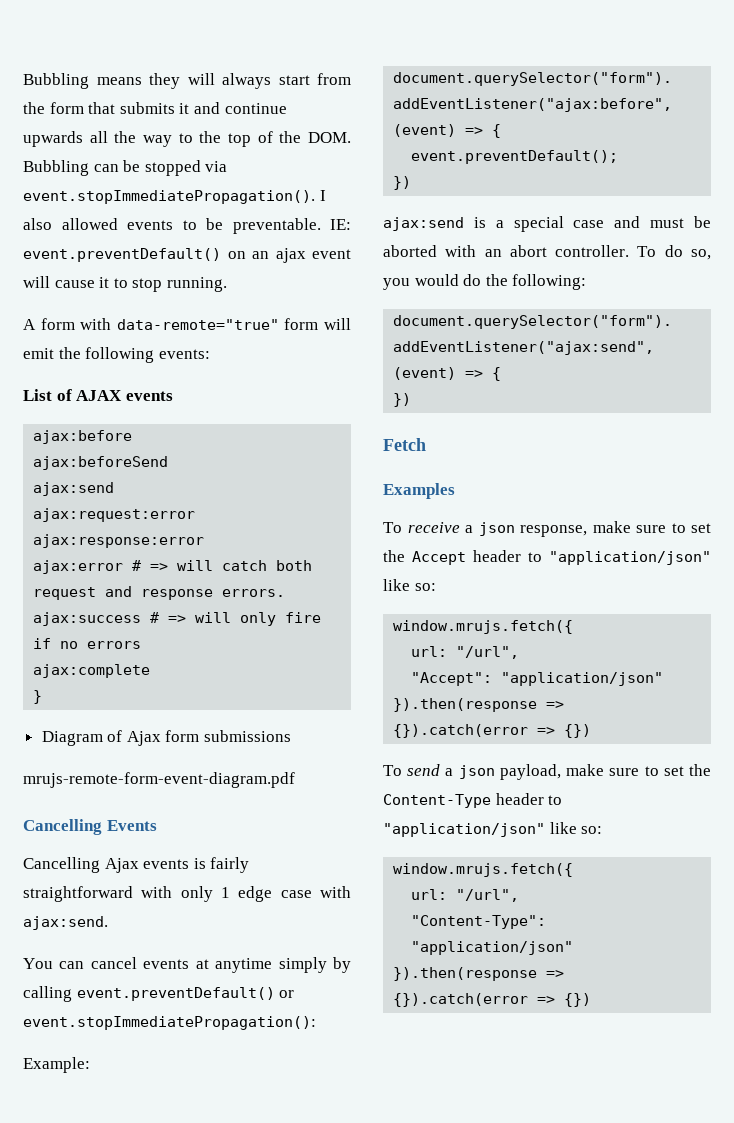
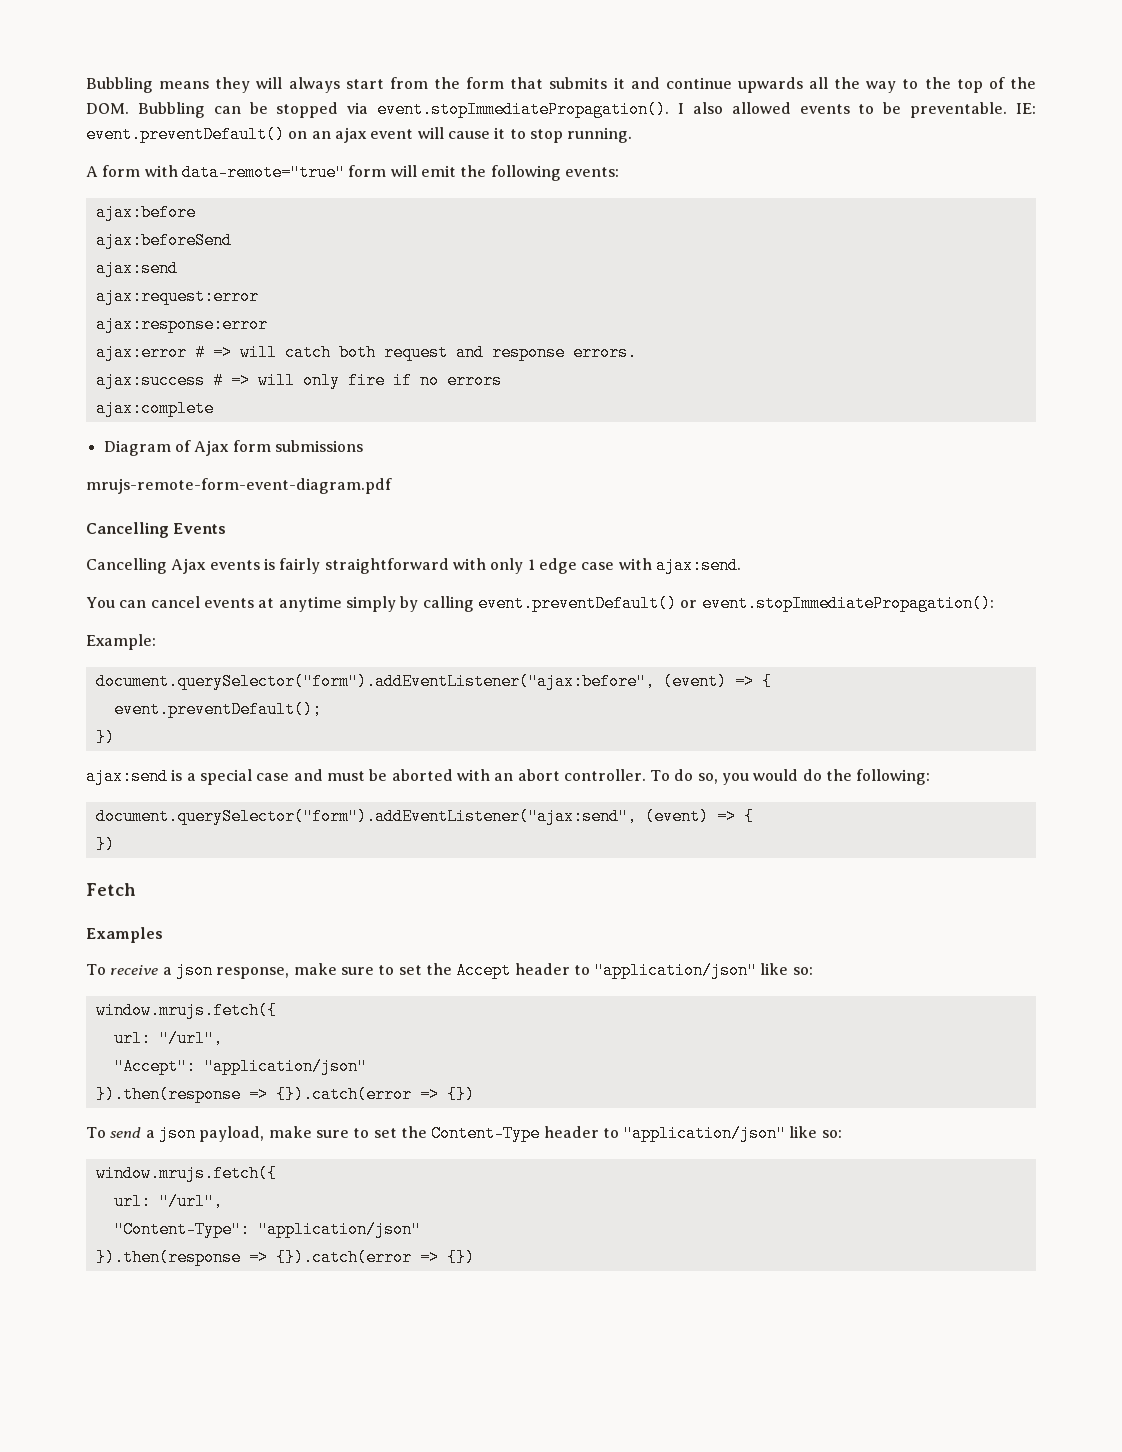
- List of AJAX events
- }

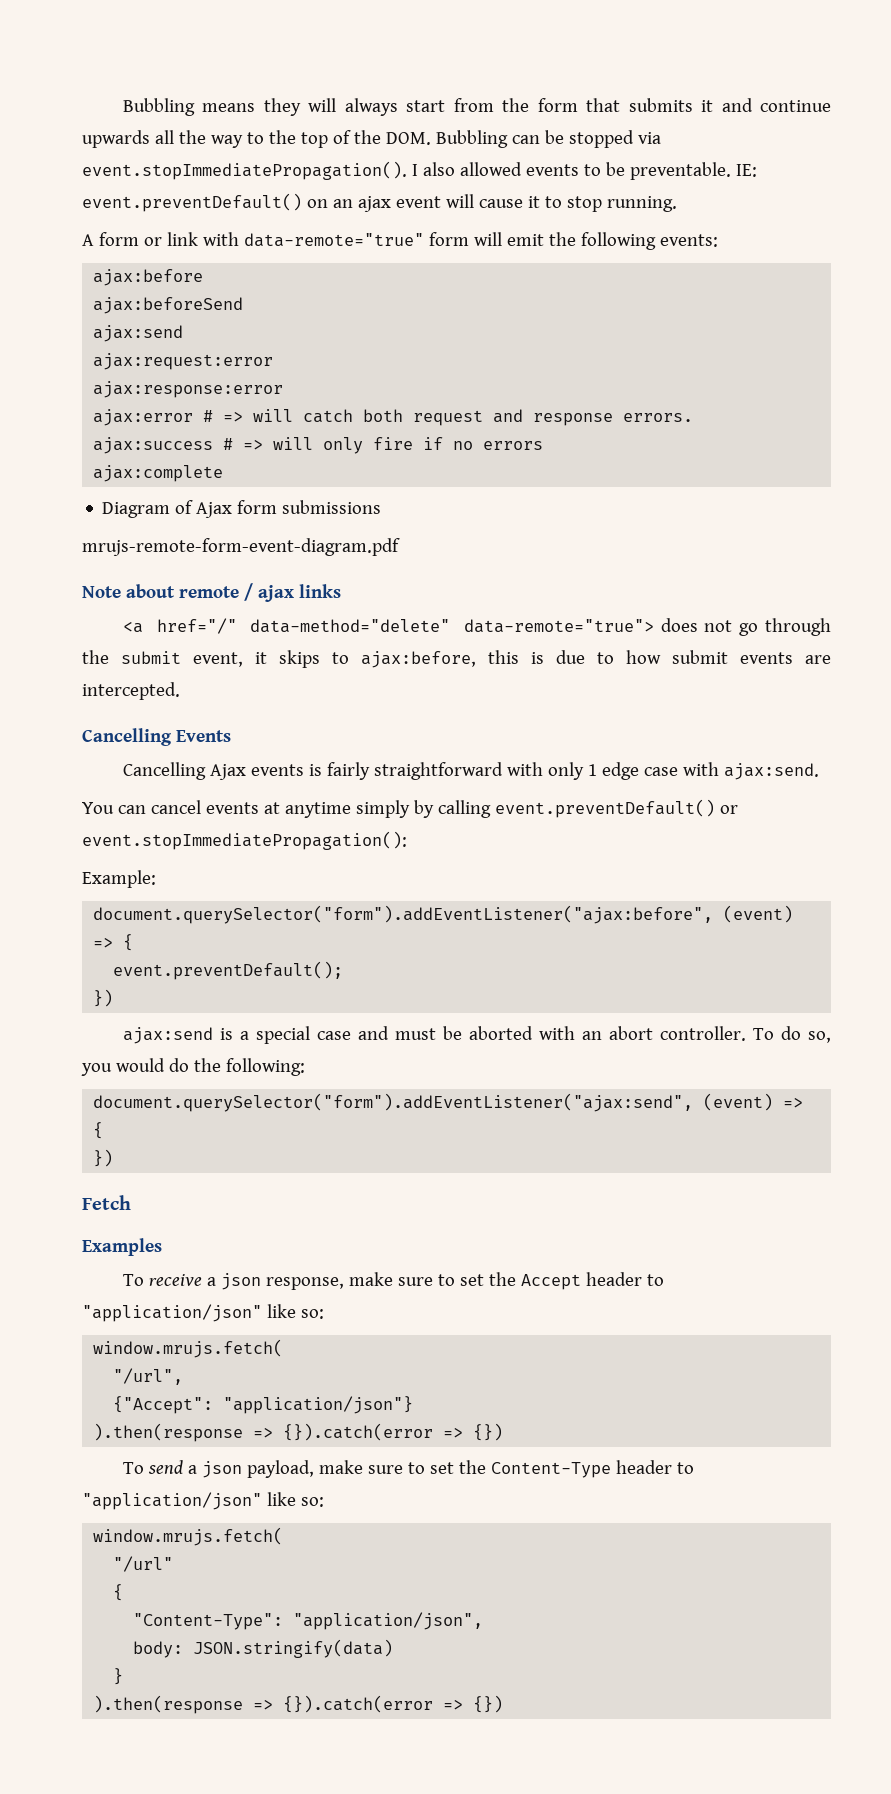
- A form with data-remote="true" form will emit the following events:
+ A form or link with data-remote="true" form will emit the following events:
+ Note about remote / ajax links
+ <a href="/" data-method="delete" data-remote="true"> does not go through the submit event, it skips to ajax:before, this is due to how submit events are intercepted.
  To receive a json response, make sure to set the Accept header to "application/json" like so:
- window.mrujs.fetch({
- url: "/url",
- "Accept": "application/json"
- }).then(response => {}).catch(error => {})
+ window.mrujs.fetch(
+ "/url",
+ {"Accept": "application/json"}
+ ).then(response => {}).catch(error => {})
  To send a json payload, make sure to set the Content-Type header to "application/json" like so:
- window.mrujs.fetch({
- url: "/url",
- "Content-Type": "application/json"
- }).then(response => {}).catch(error => {})
+ window.mrujs.fetch(
+ "/url"
+ {
+ "Content-Type": "application/json",
+ body: JSON.stringify(data)
+ }
+ ).then(response => {}).catch(error => {})

